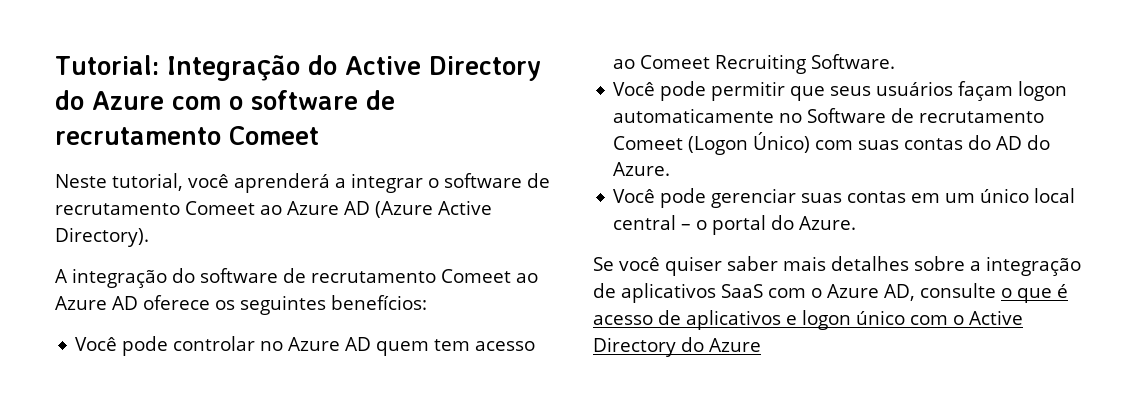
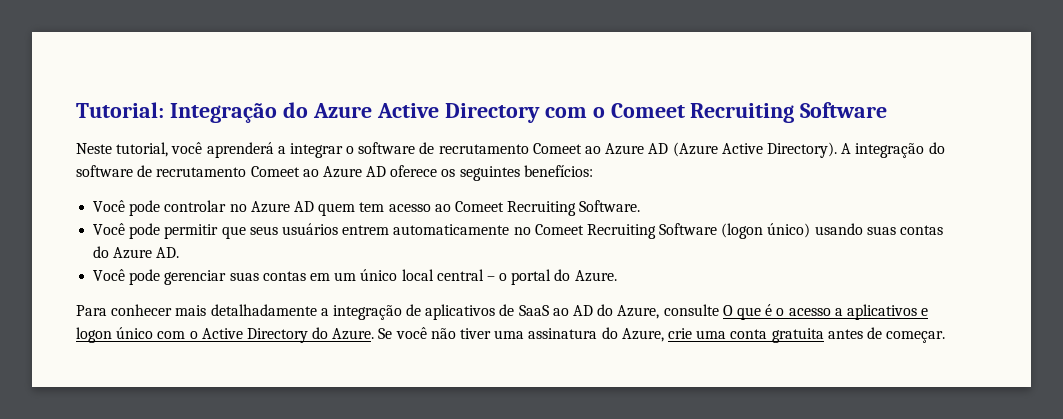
- Tutorial: Integração do Active Directory do Azure com o software de recrutamento Comeet
+ Tutorial: Integração do Azure Active Directory com o Comeet Recruiting Software
- Neste tutorial, você aprenderá a integrar o software de recrutamento Comeet ao Azure AD (Azure Active Directory).
- A integração do software de recrutamento Comeet ao Azure AD oferece os seguintes benefícios:
+ Neste tutorial, você aprenderá a integrar o software de recrutamento Comeet ao Azure AD (Azure Active Directory). A integração do software de recrutamento Comeet ao Azure AD oferece os seguintes benefícios:
- Você pode permitir que seus usuários façam logon automaticamente no Software de recrutamento Comeet (Logon Único) com suas contas do AD do Azure.
+ Você pode permitir que seus usuários entrem automaticamente no Comeet Recruiting Software (logon único) usando suas contas do Azure AD.
- Se você quiser saber mais detalhes sobre a integração de aplicativos SaaS com o Azure AD, consulte o que é acesso de aplicativos e logon único com o Active Directory do Azure
+ Para conhecer mais detalhadamente a integração de aplicativos de SaaS ao AD do Azure, consulte O que é o acesso a aplicativos e logon único com o Active Directory do Azure. Se você não tiver uma assinatura do Azure, crie uma conta gratuita antes de começar.

